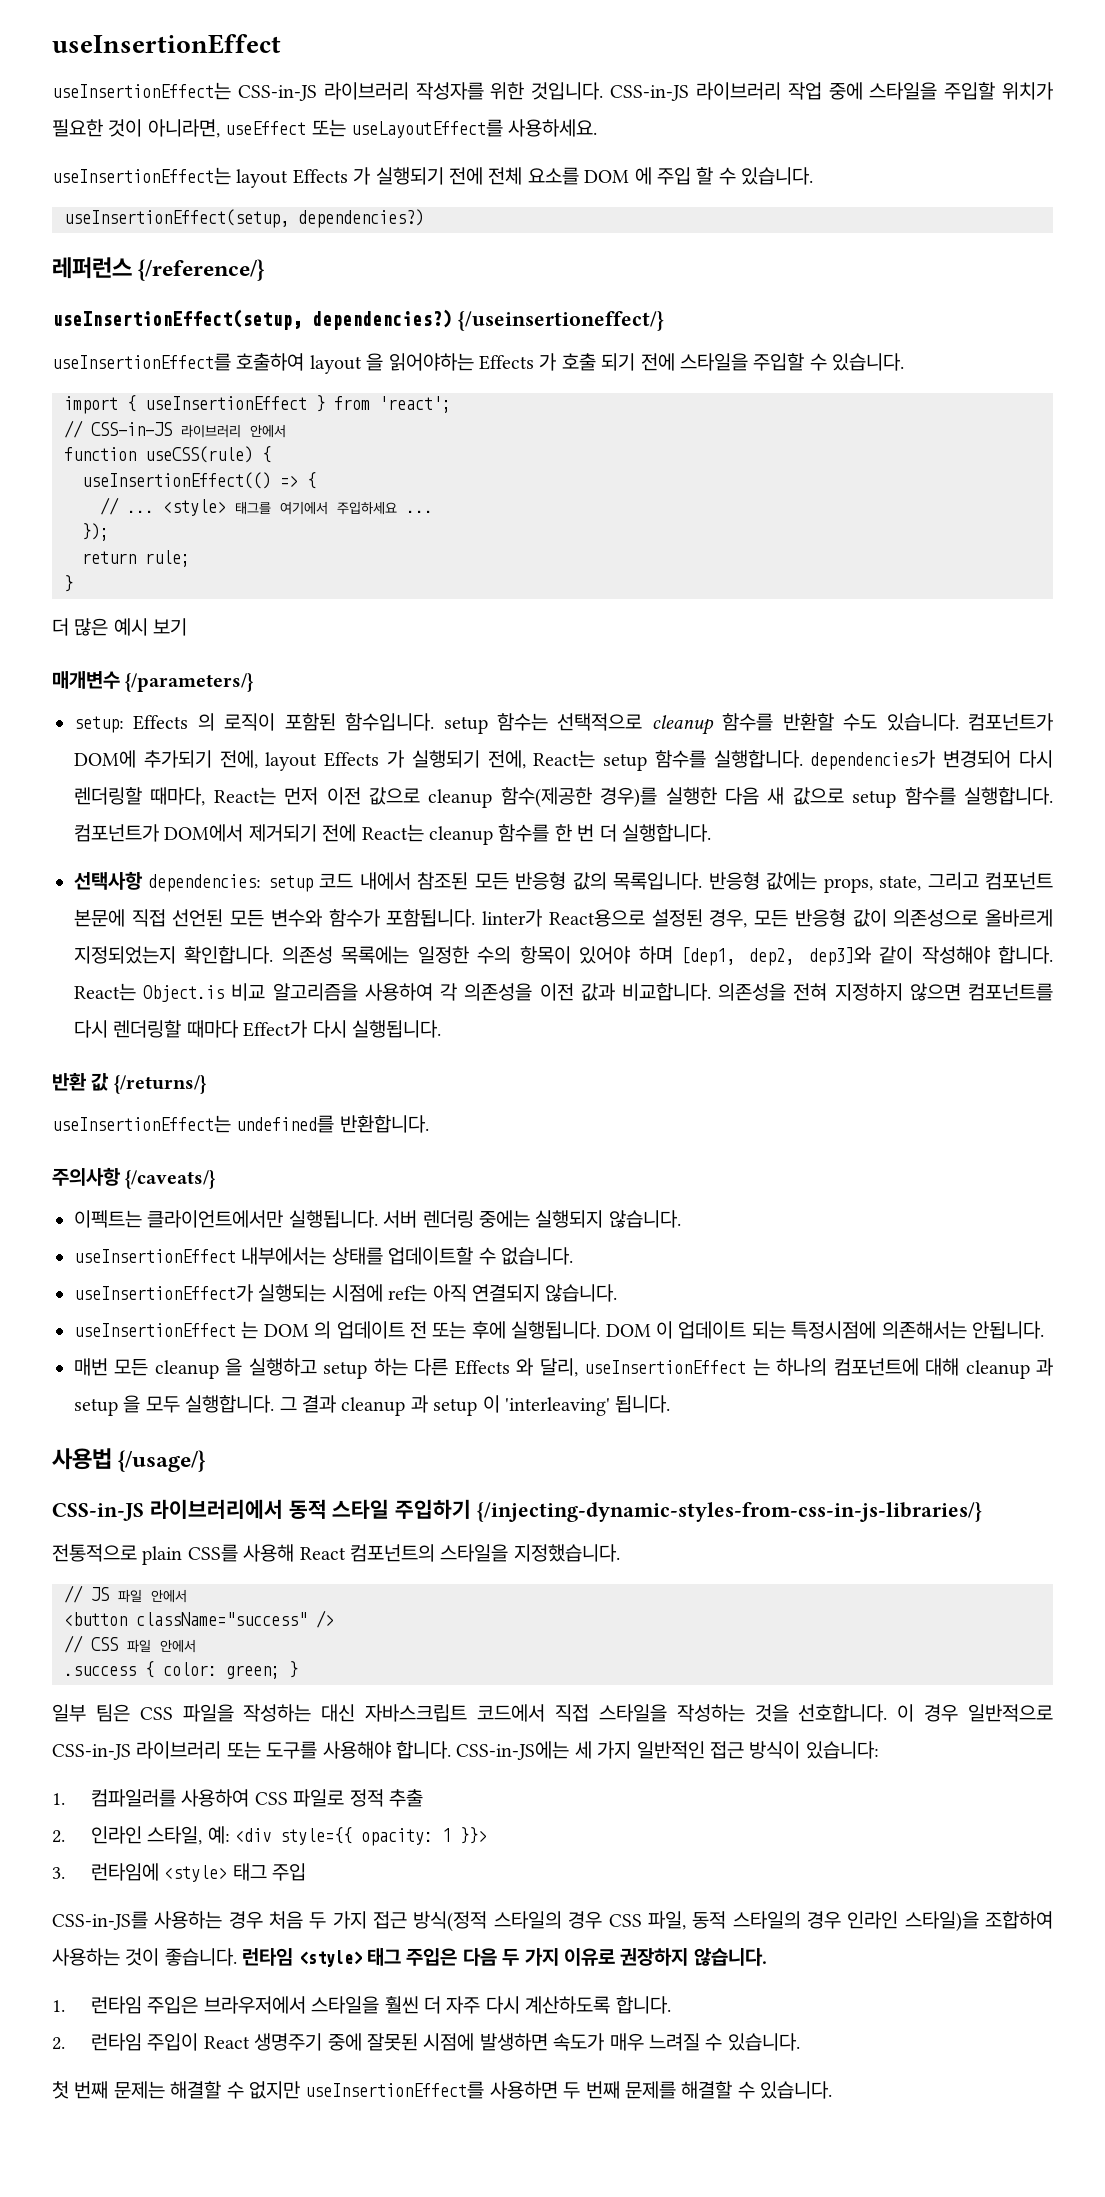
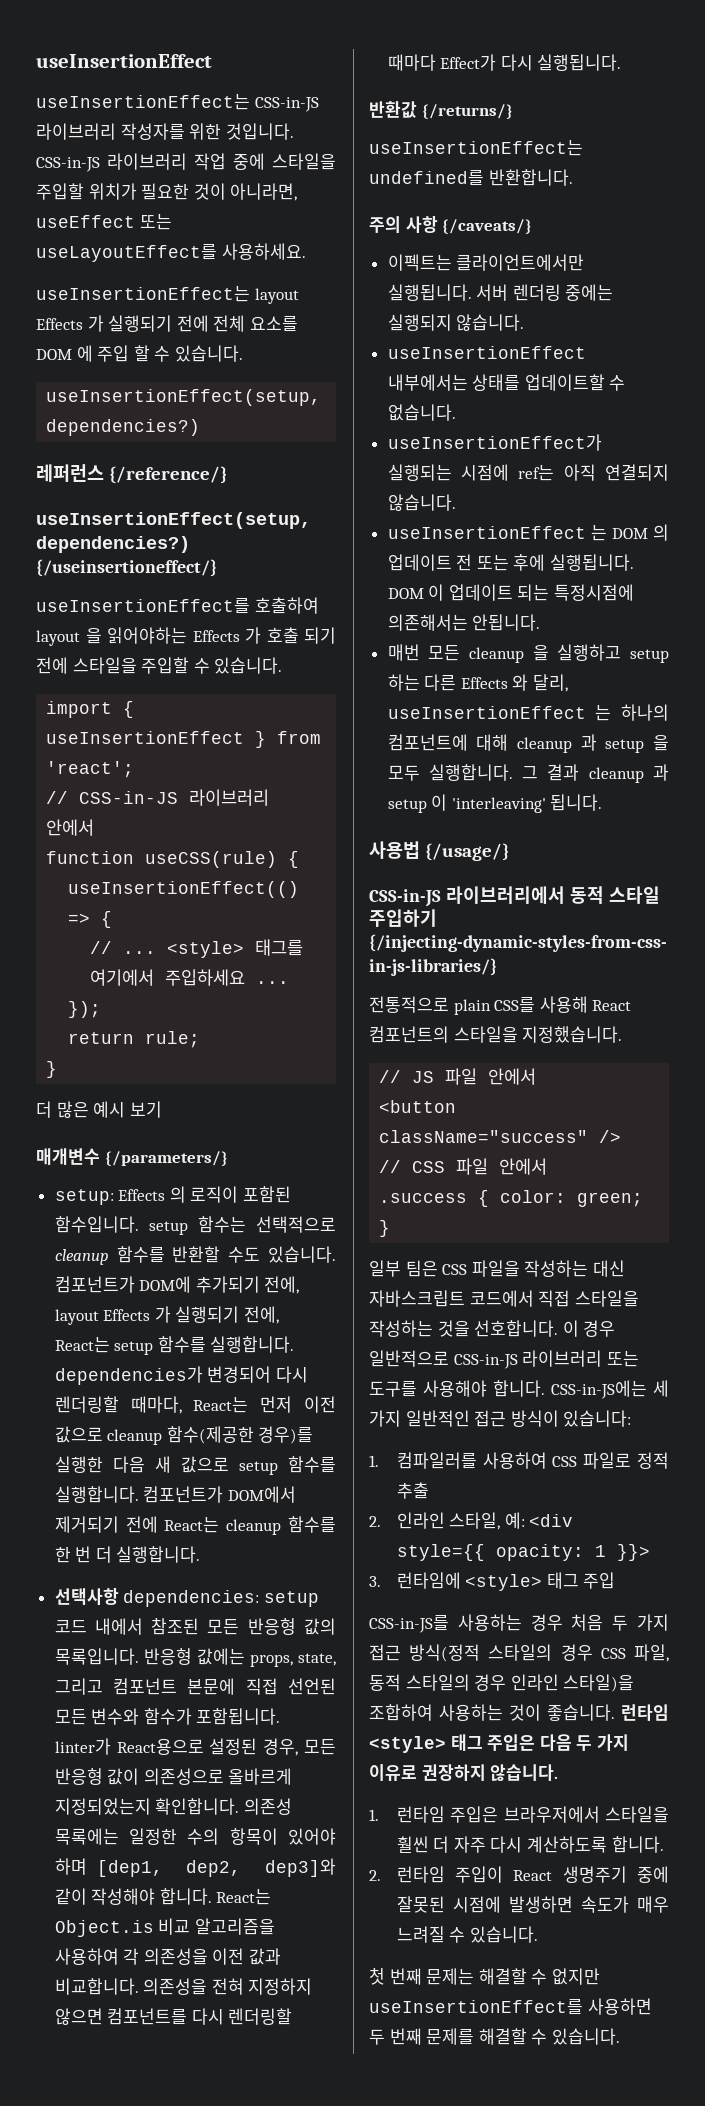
- 반환 값 {/returns/}
+ 반환값 {/returns/}
- 주의사항 {/caveats/}
+ 주의 사항 {/caveats/}

